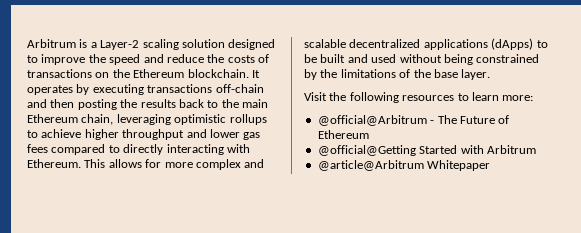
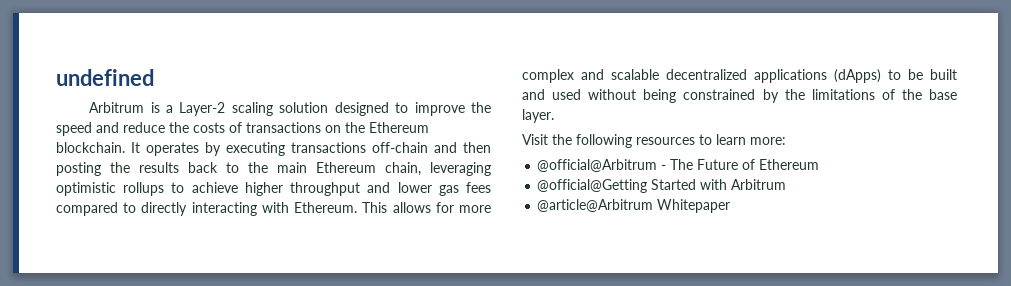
+ undefined

